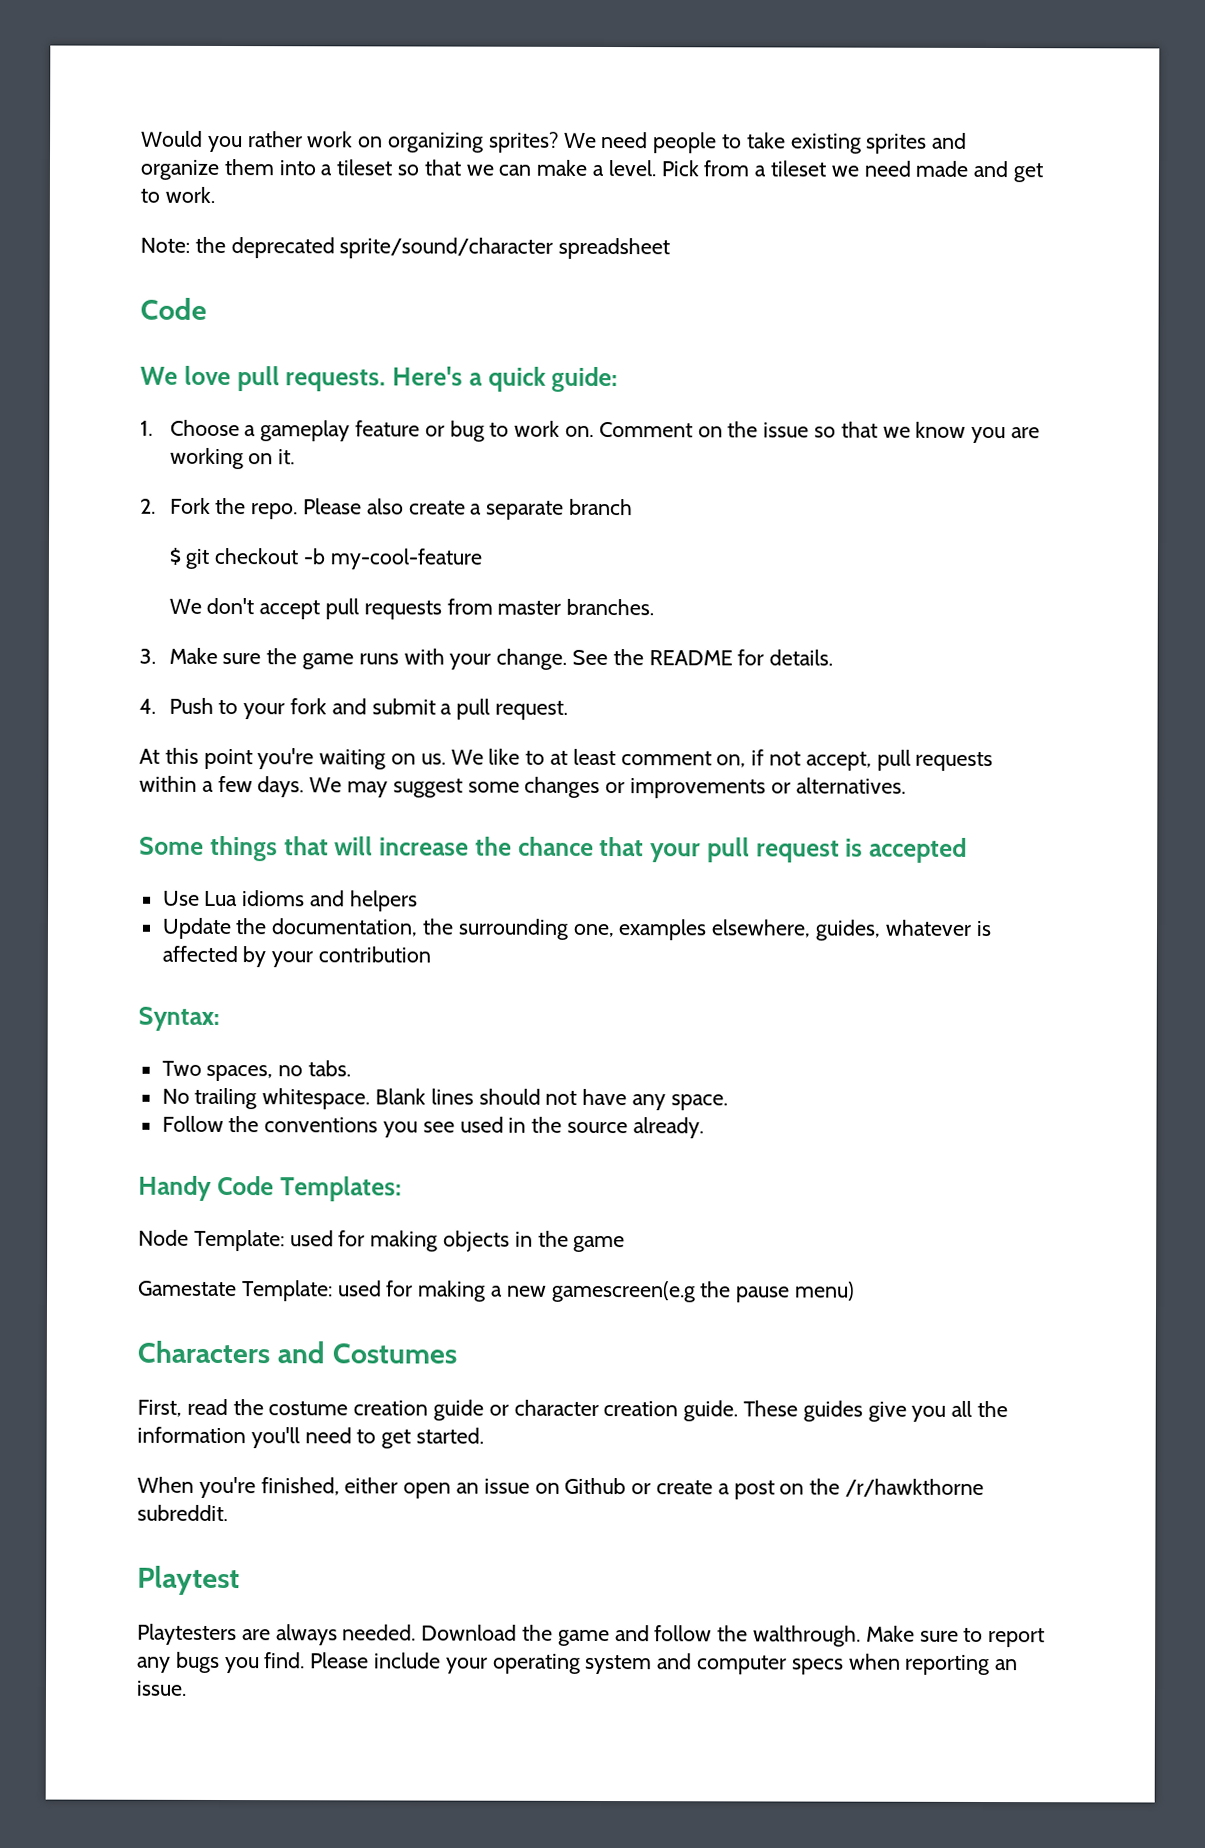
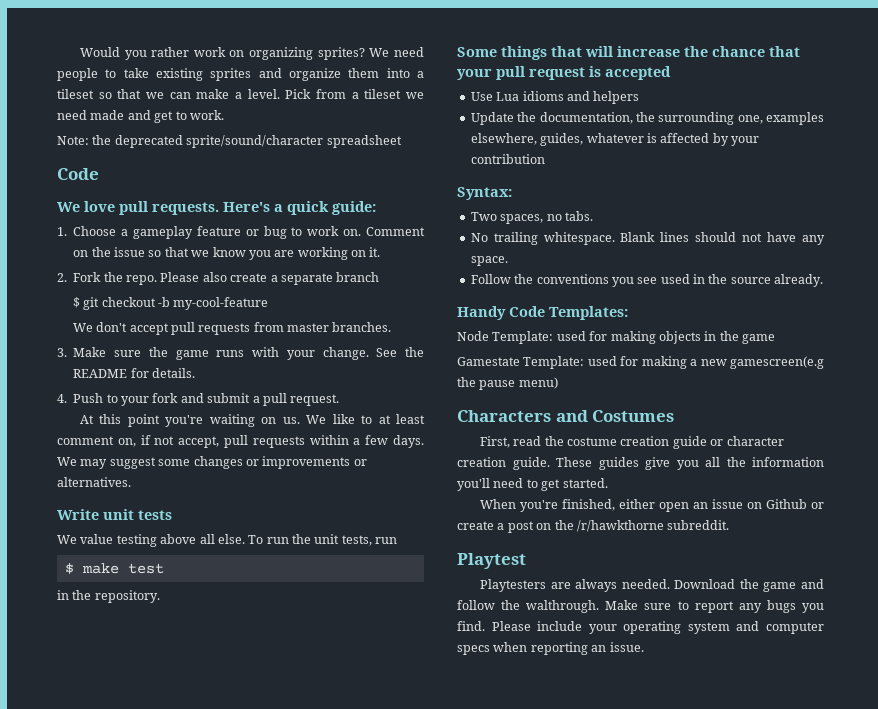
+ Write unit tests
+ We value testing above all else. To run the unit tests, run
+ $ make test
+ in the repository.

